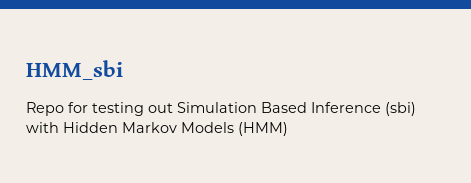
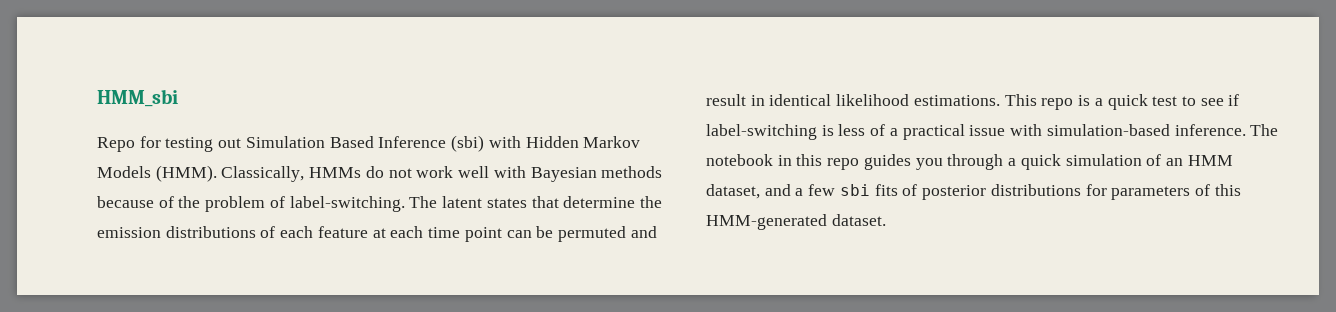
- Repo for testing out Simulation Based Inference (sbi) with Hidden Markov Models (HMM)
+ Repo for testing out Simulation Based Inference (sbi) with Hidden Markov Models (HMM). Classically, HMMs do not work well with Bayesian methods because of the problem of label-switching. The latent states that determine the emission distributions of each feature at each time point can be permuted and result in identical likelihood estimations. This repo is a quick test to see if label-switching is less of a practical issue with simulation-based inference. The notebook in this repo guides you through a quick simulation of an HMM dataset, and a few sbi fits of posterior distributions for parameters of this HMM-generated dataset.

